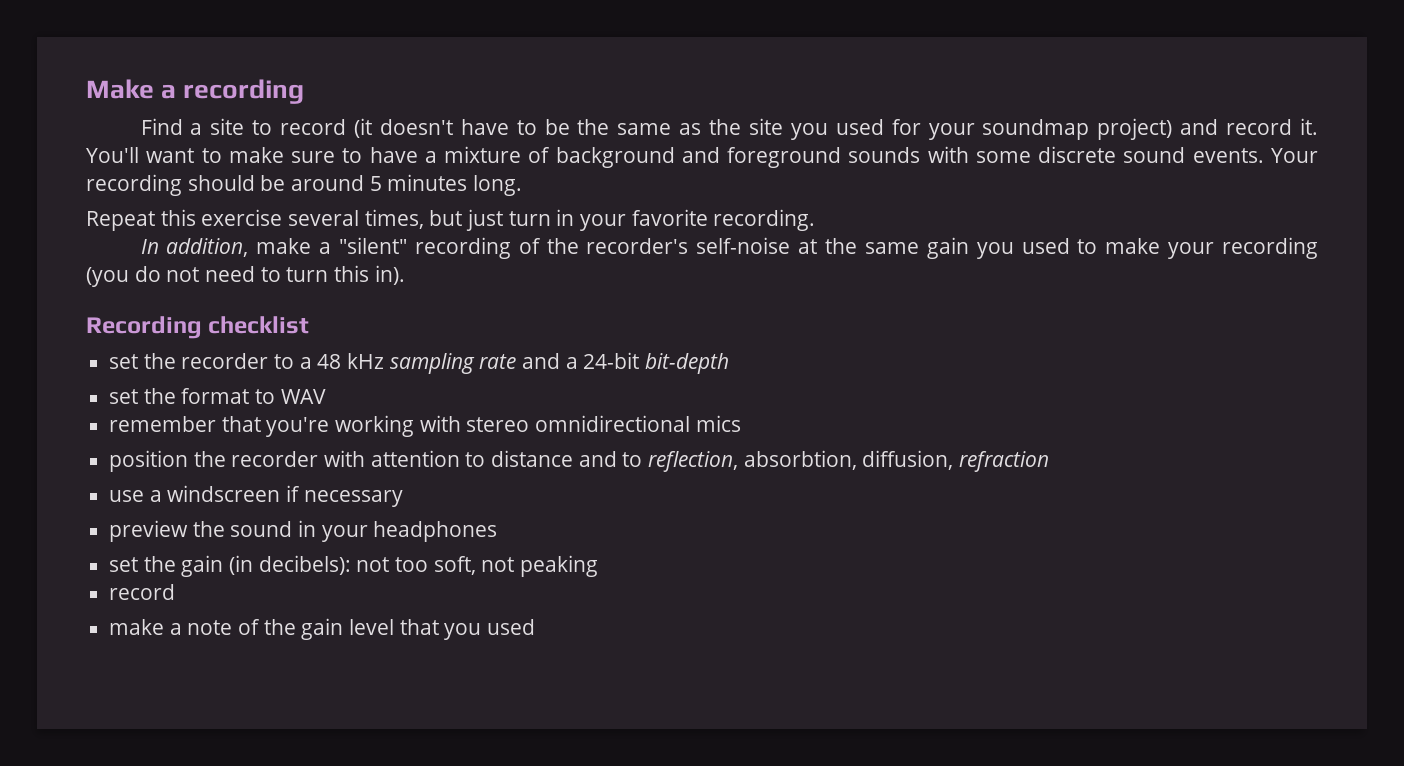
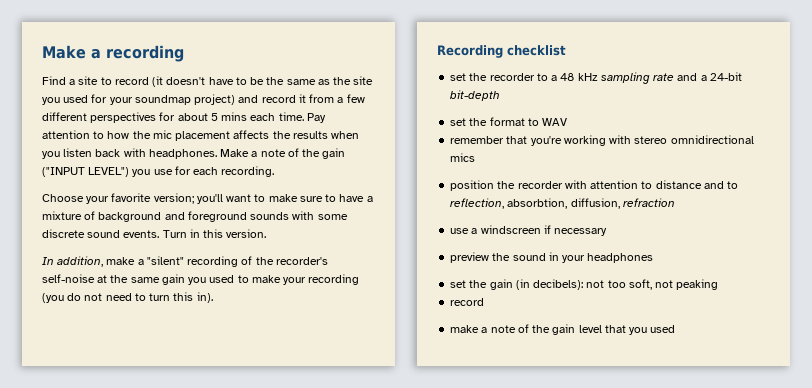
- Find a site to record (it doesn't have to be the same as the site you used for your soundmap project) and record it. You'll want to make sure to have a mixture of background and foreground sounds with some discrete sound events.
+ Find a site to record (it doesn't have to be the same as the site you used for your soundmap project) and record it from a few different perspectives for about 5 mins each time. Pay attention to how the mic placement affects the results when you listen back with headphones. Make a note of the gain ("INPUT LEVEL") you use for each recording.
+ Choose your favorite version; you'll want to make sure to have a mixture of background and foreground sounds with some discrete sound events.
- Your recording should be around 5 minutes long.
- Repeat this exercise several times, but just turn in your favorite recording.
+ Turn in this version.

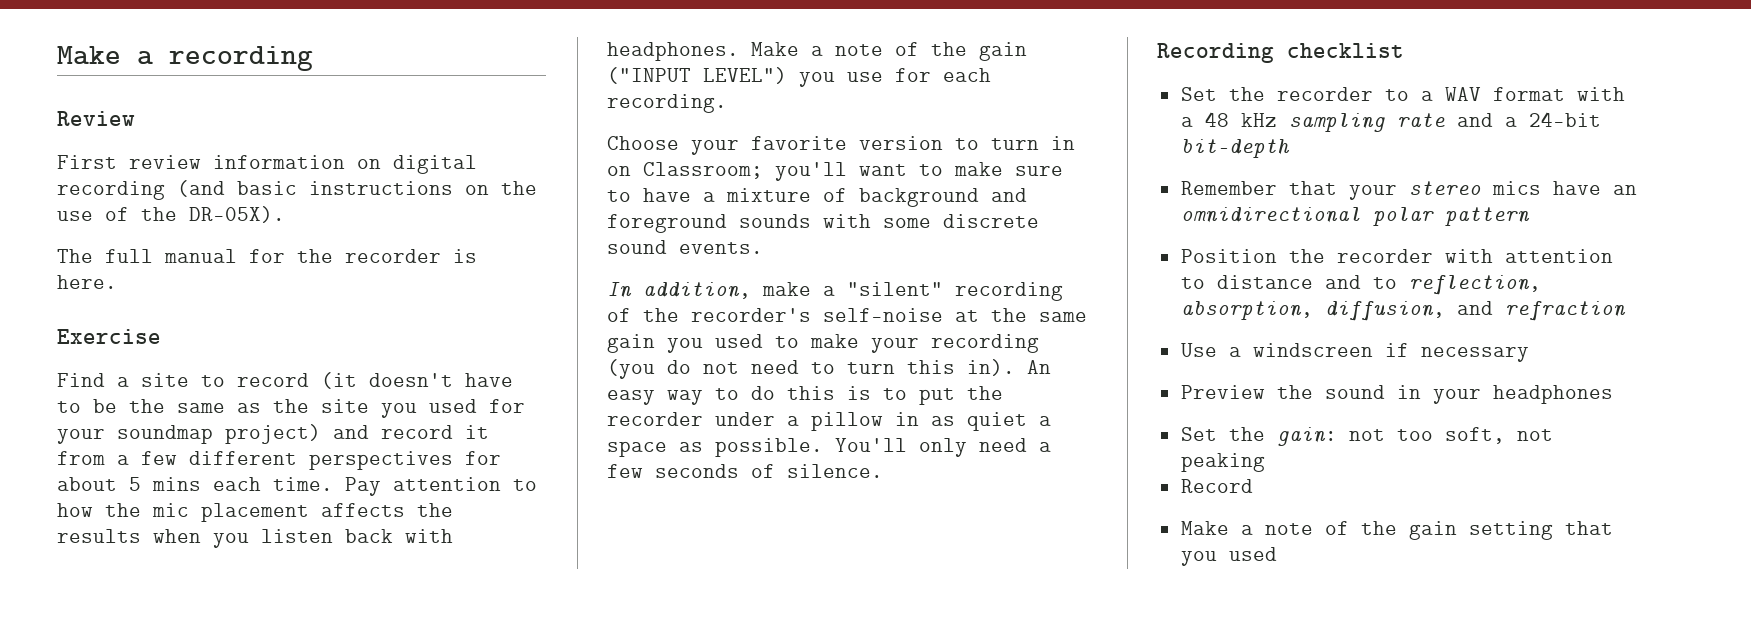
+ Review
+ First review information on digital recording (and basic instructions on the use of the DR-05X).
+ The full manual for the recorder is here.
+ Exercise
- Choose your favorite version; you'll want to make sure to have a mixture of background and foreground sounds with some discrete sound events. Turn in this version.
+ Choose your favorite version to turn in on Classroom; you'll want to make sure to have a mixture of background and foreground sounds with some discrete sound events.
+ An easy way to do this is to put the recorder under a pillow in as quiet a space as possible. You'll only need a few seconds of silence.
- set the recorder to a 48 kHz sampling rate and a 24-bit bit-depth
+ Set the recorder to a WAV format with a 48 kHz sampling rate and a 24-bit bit-depth
- set the format to WAV
- remember that you're working with stereo omnidirectional mics
- position the recorder with attention to distance and to reflection, absorbtion, diffusion, refraction
+ Remember that your stereo mics have an omnidirectional polar pattern
+ Position the recorder with attention to distance and to reflection, absorption, diffusion, and refraction
- use a windscreen if necessary
+ Use a windscreen if necessary
- preview the sound in your headphones
+ Preview the sound in your headphones
- set the gain (in decibels): not too soft, not peaking
- record
- make a note of the gain level that you used
+ Set the gain: not too soft, not peaking
+ Record
+ Make a note of the gain setting that you used

